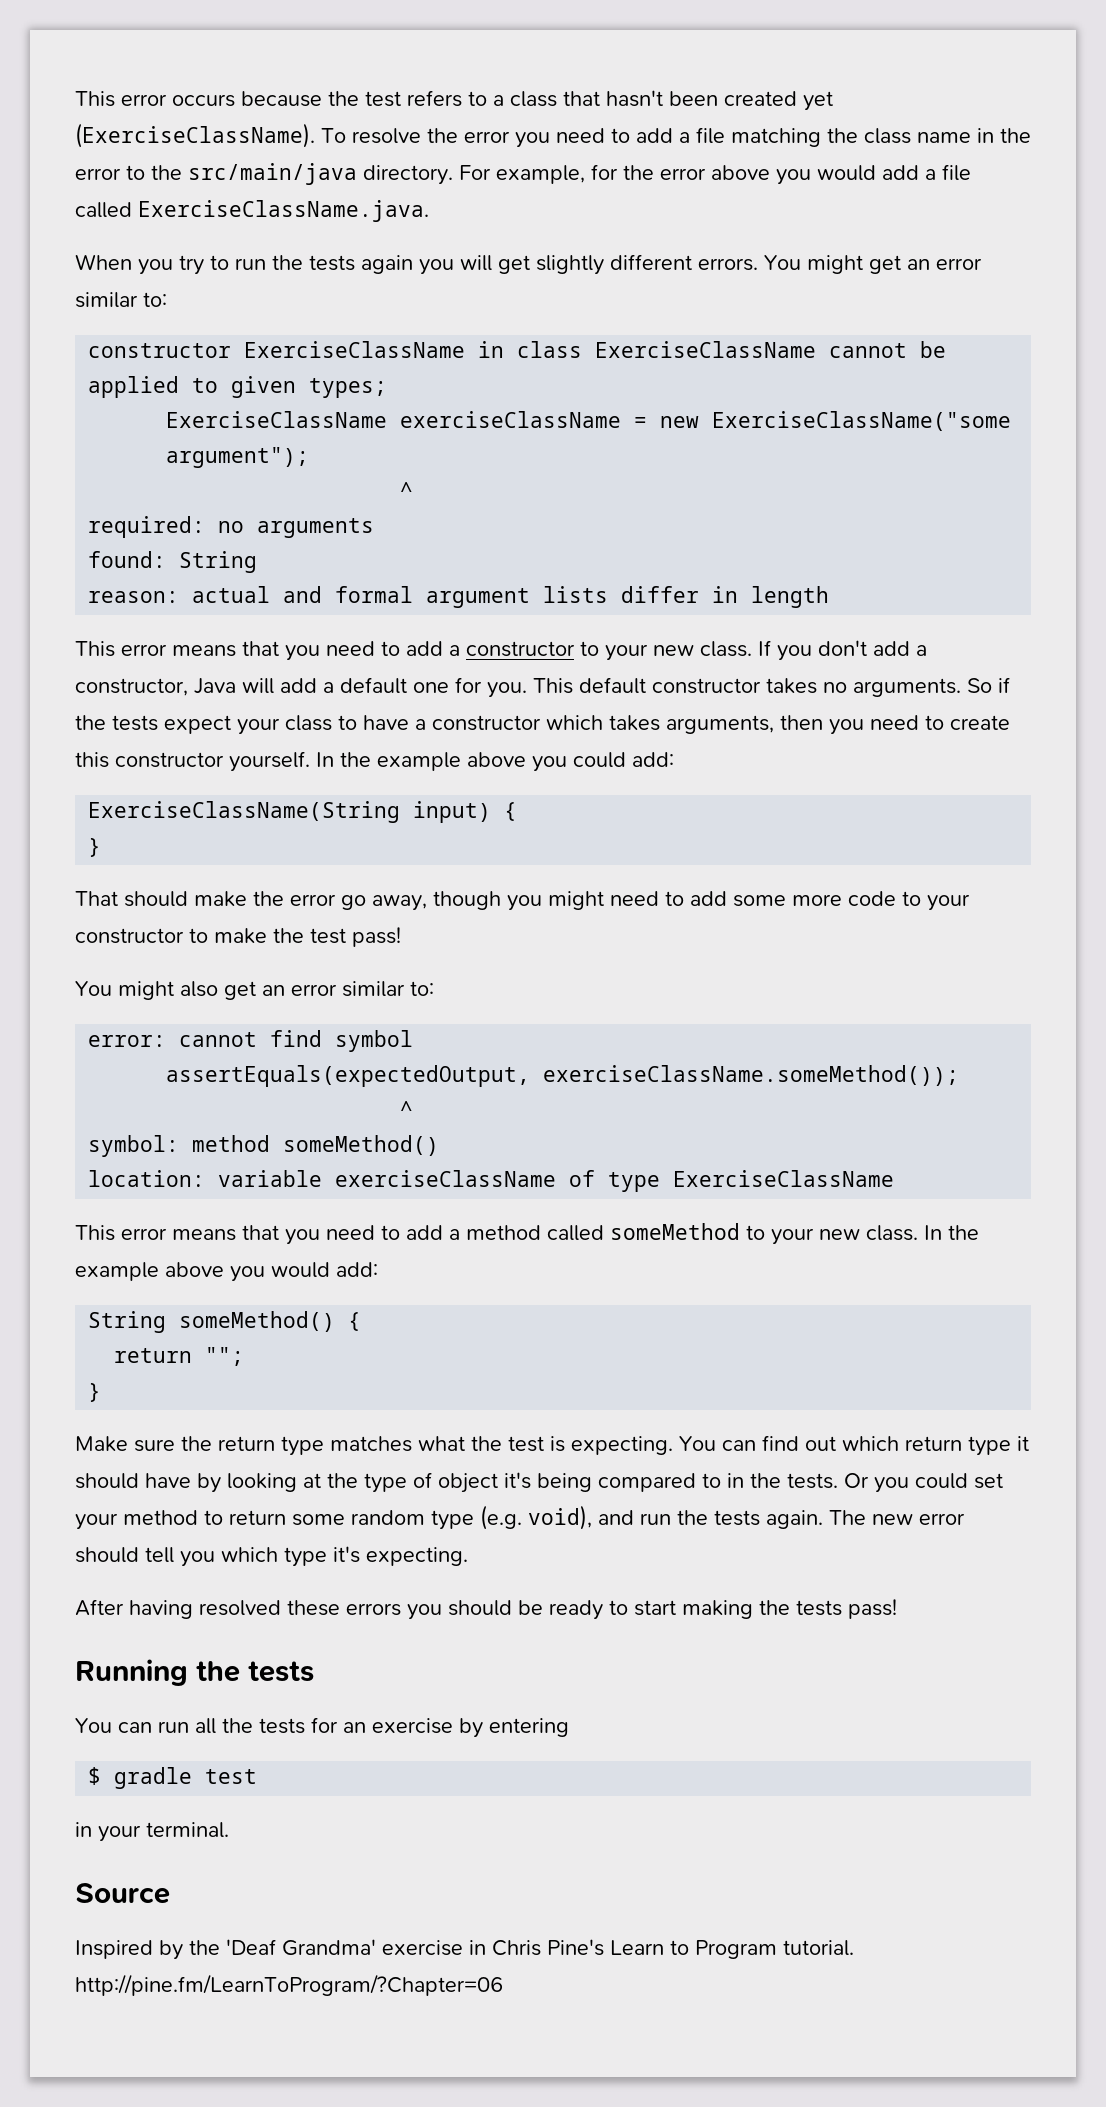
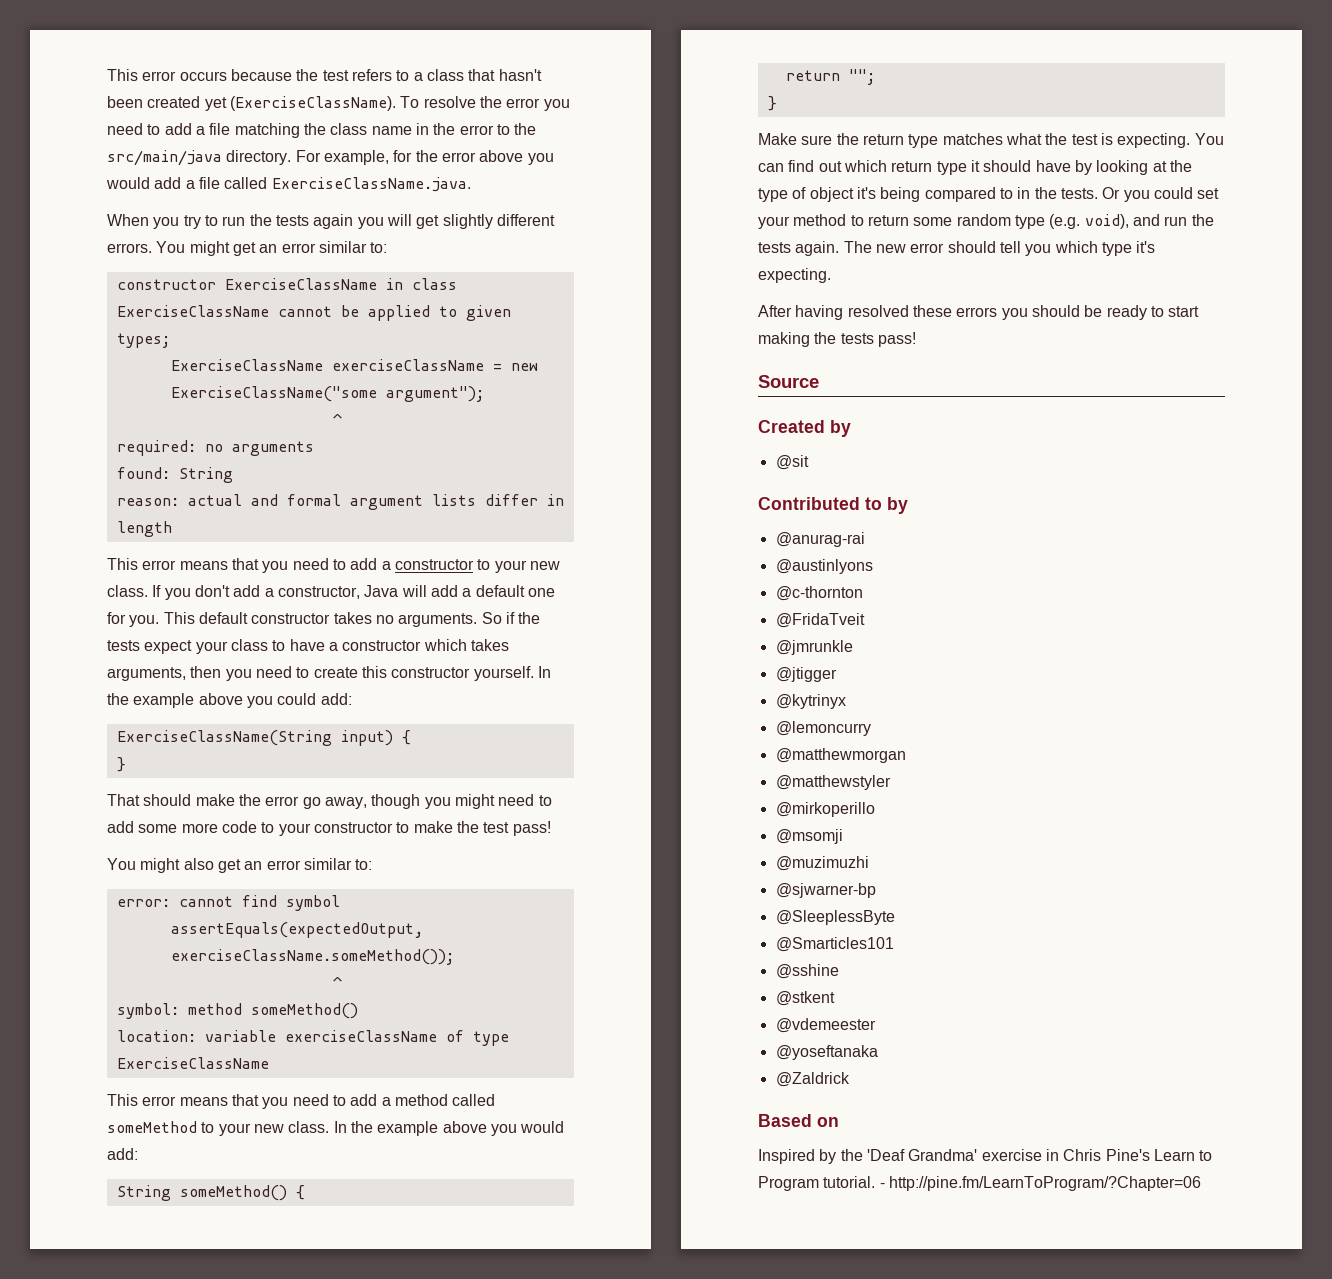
- Running the tests
- You can run all the tests for an exercise by entering
- $ gradle test
- in your terminal.
  Source
+ Created by
+ @sit
+ Contributed to by
+ @anurag-rai
+ @austinlyons
+ @c-thornton
+ @FridaTveit
+ @jmrunkle
+ @jtigger
+ @kytrinyx
+ @lemoncurry
+ @matthewmorgan
+ @matthewstyler
+ @mirkoperillo
+ @msomji
+ @muzimuzhi
+ @sjwarner-bp
+ @SleeplessByte
+ @Smarticles101
+ @sshine
+ @stkent
+ @vdemeester
+ @yoseftanaka
+ @Zaldrick
+ Based on
- Inspired by the 'Deaf Grandma' exercise in Chris Pine's Learn to Program tutorial. http://pine.fm/LearnToProgram/?Chapter=06
+ Inspired by the 'Deaf Grandma' exercise in Chris Pine's Learn to Program tutorial. - http://pine.fm/LearnToProgram/?Chapter=06

